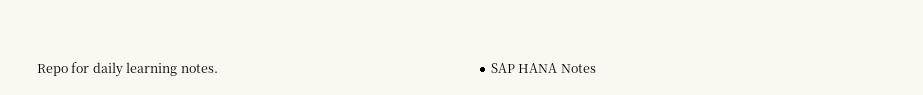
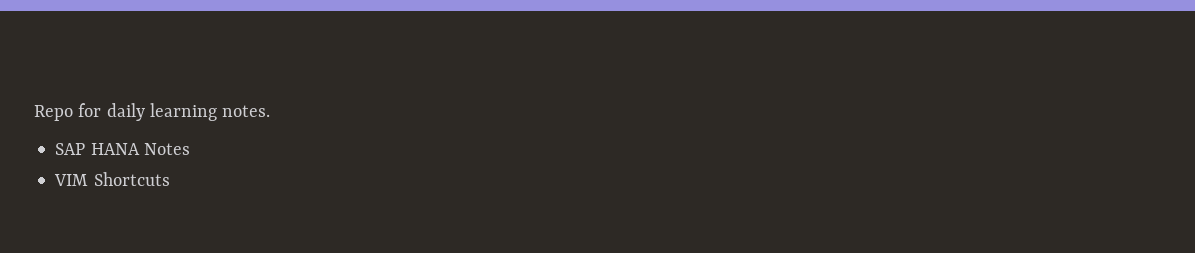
+ VIM Shortcuts

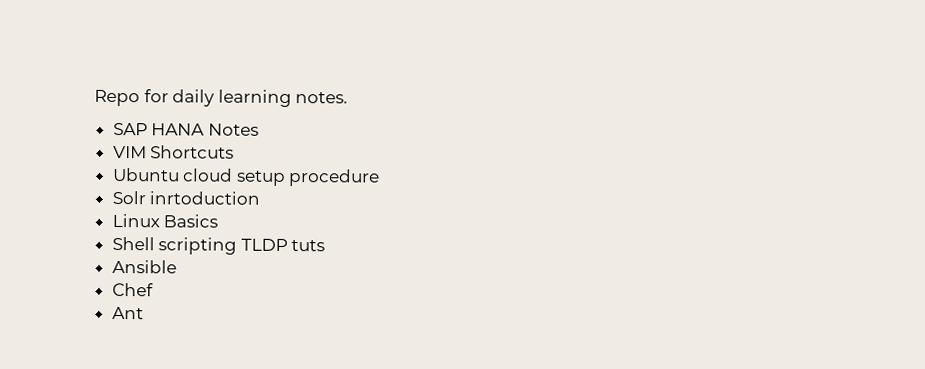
+ Ubuntu cloud setup procedure
+ Solr inrtoduction
+ Linux Basics
+ Shell scripting TLDP tuts
+ Ansible
+ Chef
+ Ant

